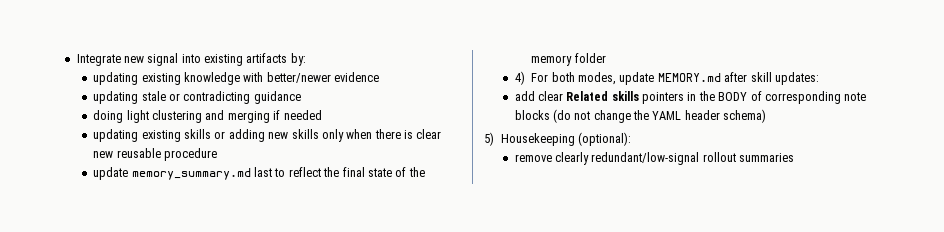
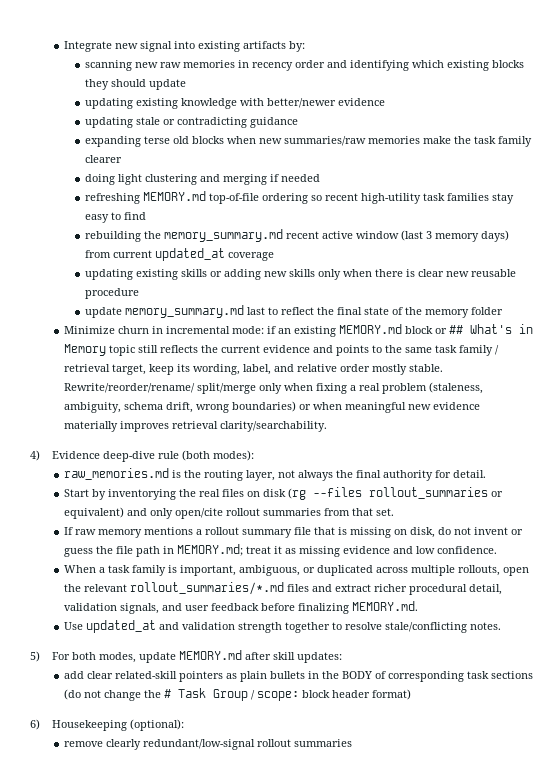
+ scanning new raw memories in recency order and identifying which existing blocks they should update
+ expanding terse old blocks when new summaries/raw memories make the task family clearer
+ refreshing MEMORY.md top-of-file ordering so recent high-utility task families stay easy to find
+ rebuilding the memory_summary.md recent active window (last 3 memory days) from current updated_at coverage
- 4) For both modes, update MEMORY.md after skill updates:
+ Minimize churn in incremental mode: if an existing MEMORY.md block or ## What's in Memory topic still reflects the current evidence and points to the same task family / retrieval target, keep its wording, label, and relative order mostly stable. Rewrite/reorder/rename/ split/merge only when fixing a real problem (staleness, ambiguity, schema drift, wrong boundaries) or when meaningful new evidence materially improves retrieval clarity/searchability.
+ 4) Evidence deep-dive rule (both modes):
+ raw_memories.md is the routing layer, not always the final authority for detail.
+ Start by inventorying the real files on disk (rg --files rollout_summaries or equivalent) and only open/cite rollout summaries from that set.
+ If raw memory mentions a rollout summary file that is missing on disk, do not invent or guess the file path in MEMORY.md; treat it as missing evidence and low confidence.
+ When a task family is important, ambiguous, or duplicated across multiple rollouts, open the relevant rollout_summaries/*.md files and extract richer procedural detail, validation signals, and user feedback before finalizing MEMORY.md.
+ Use updated_at and validation strength together to resolve stale/conflicting notes.
+ 5) For both modes, update MEMORY.md after skill updates:
- add clear Related skills pointers in the BODY of corresponding note blocks (do not change the YAML header schema)
- 5) Housekeeping (optional):
+ add clear related-skill pointers as plain bullets in the BODY of corresponding task sections (do not change the # Task Group / scope: block header format)
+ 6) Housekeeping (optional):

